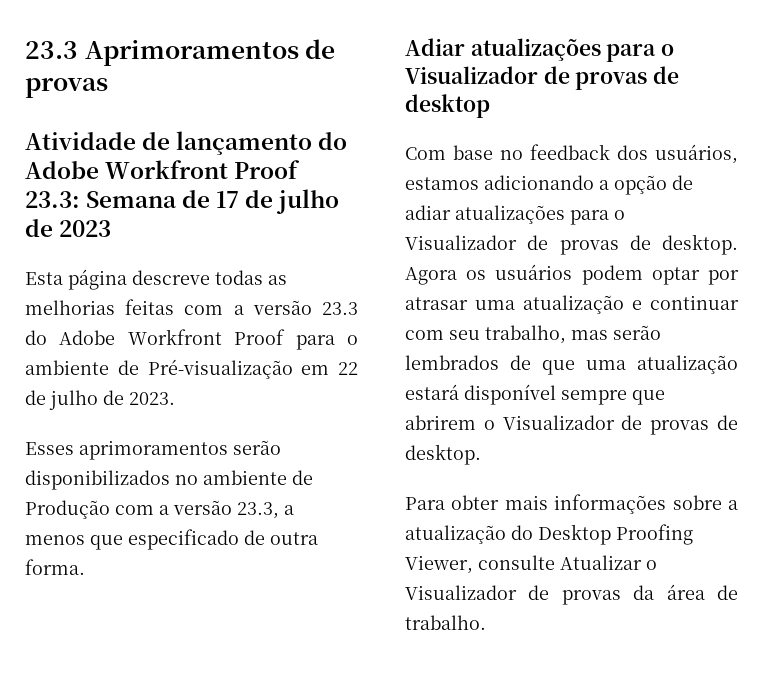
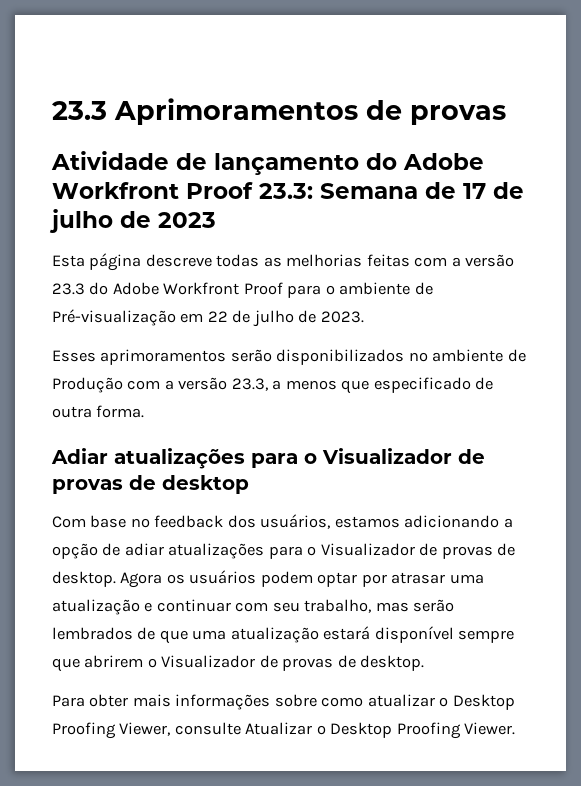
- Para obter mais informações sobre a atualização do Desktop Proofing Viewer, consulte Atualizar o Visualizador de provas da área de trabalho.
+ Para obter mais informações sobre como atualizar o Desktop Proofing Viewer, consulte Atualizar o Desktop Proofing Viewer.

